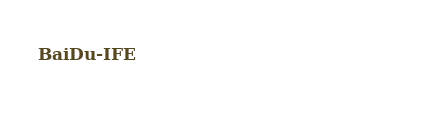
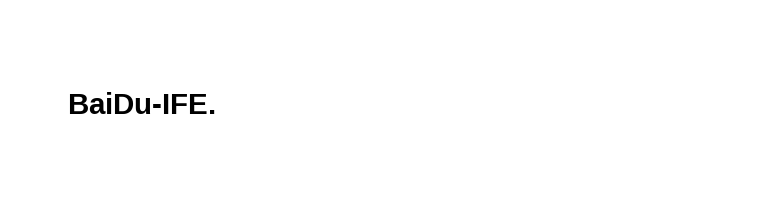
- BaiDu-IFE
+ BaiDu-IFE.

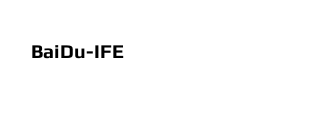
- BaiDu-IFE.
+ BaiDu-IFE

